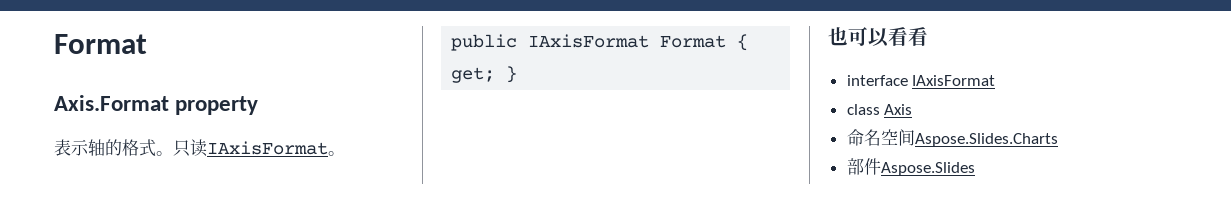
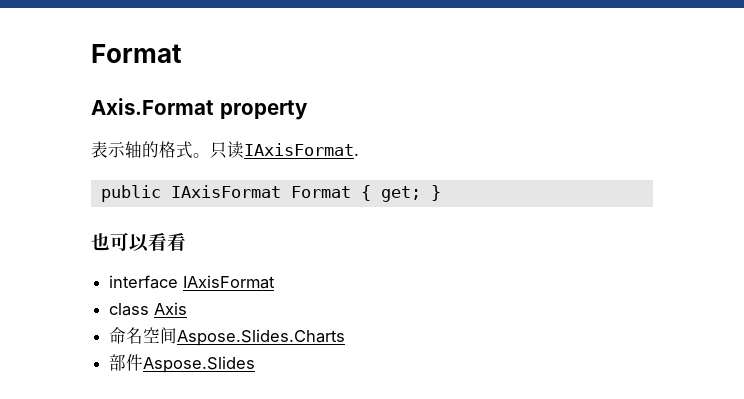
- 只读IAxisFormat。
+ 只读IAxisFormat.

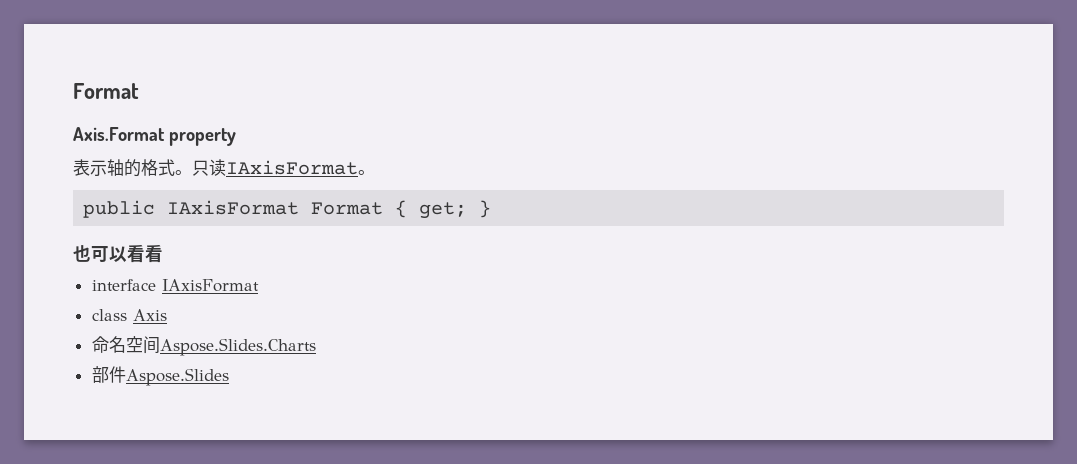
- 只读IAxisFormat.
+ 只读IAxisFormat。

